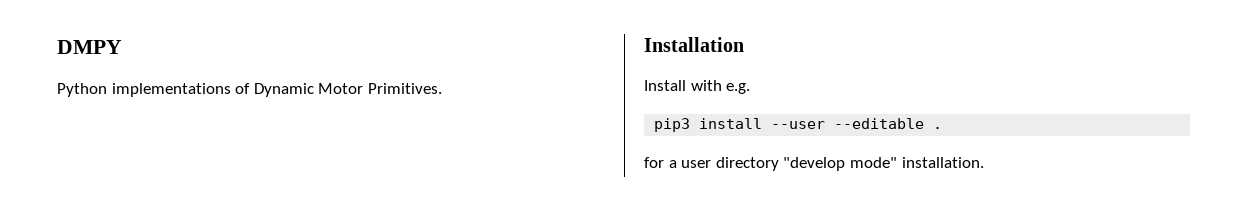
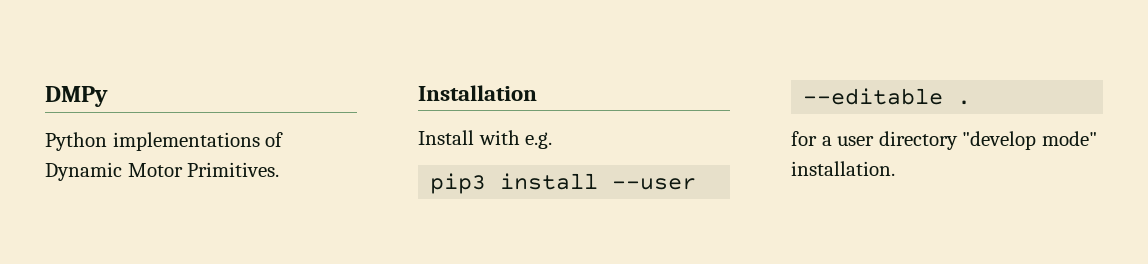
- DMPY
+ DMPy

